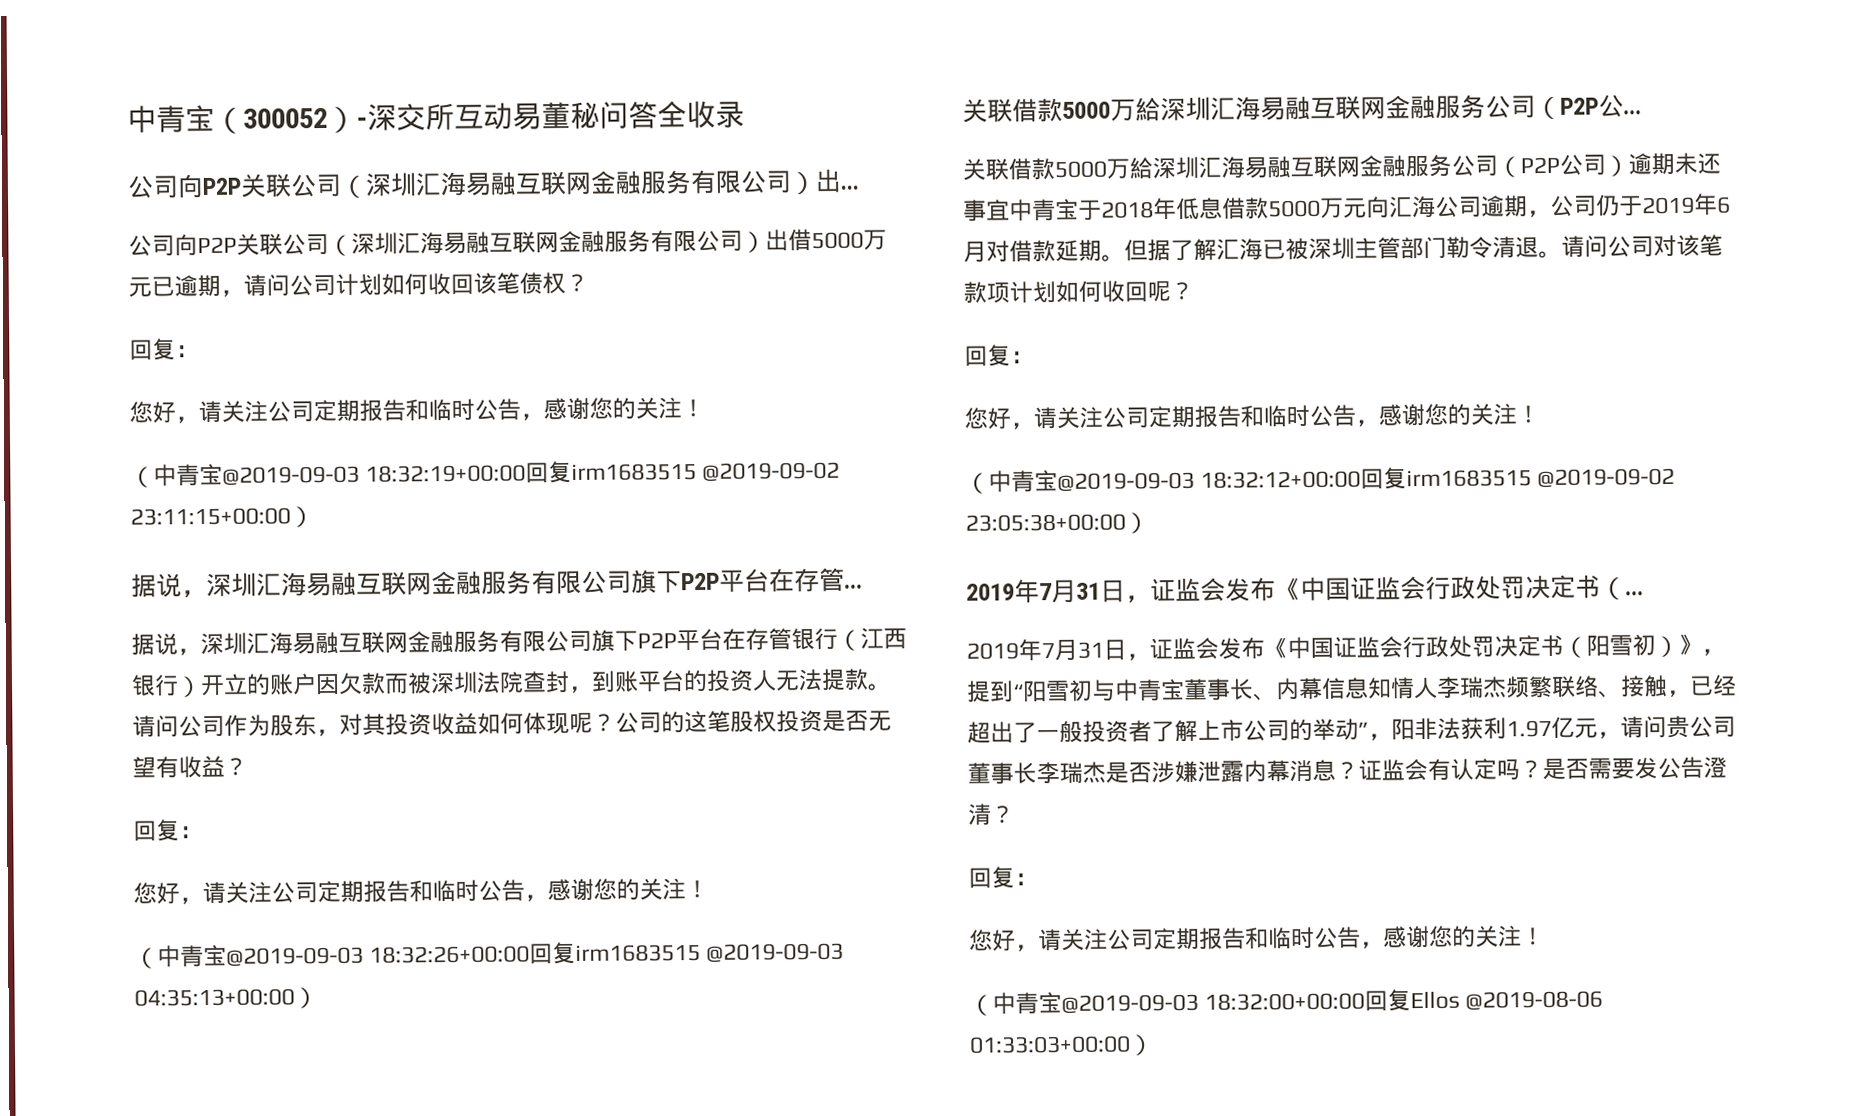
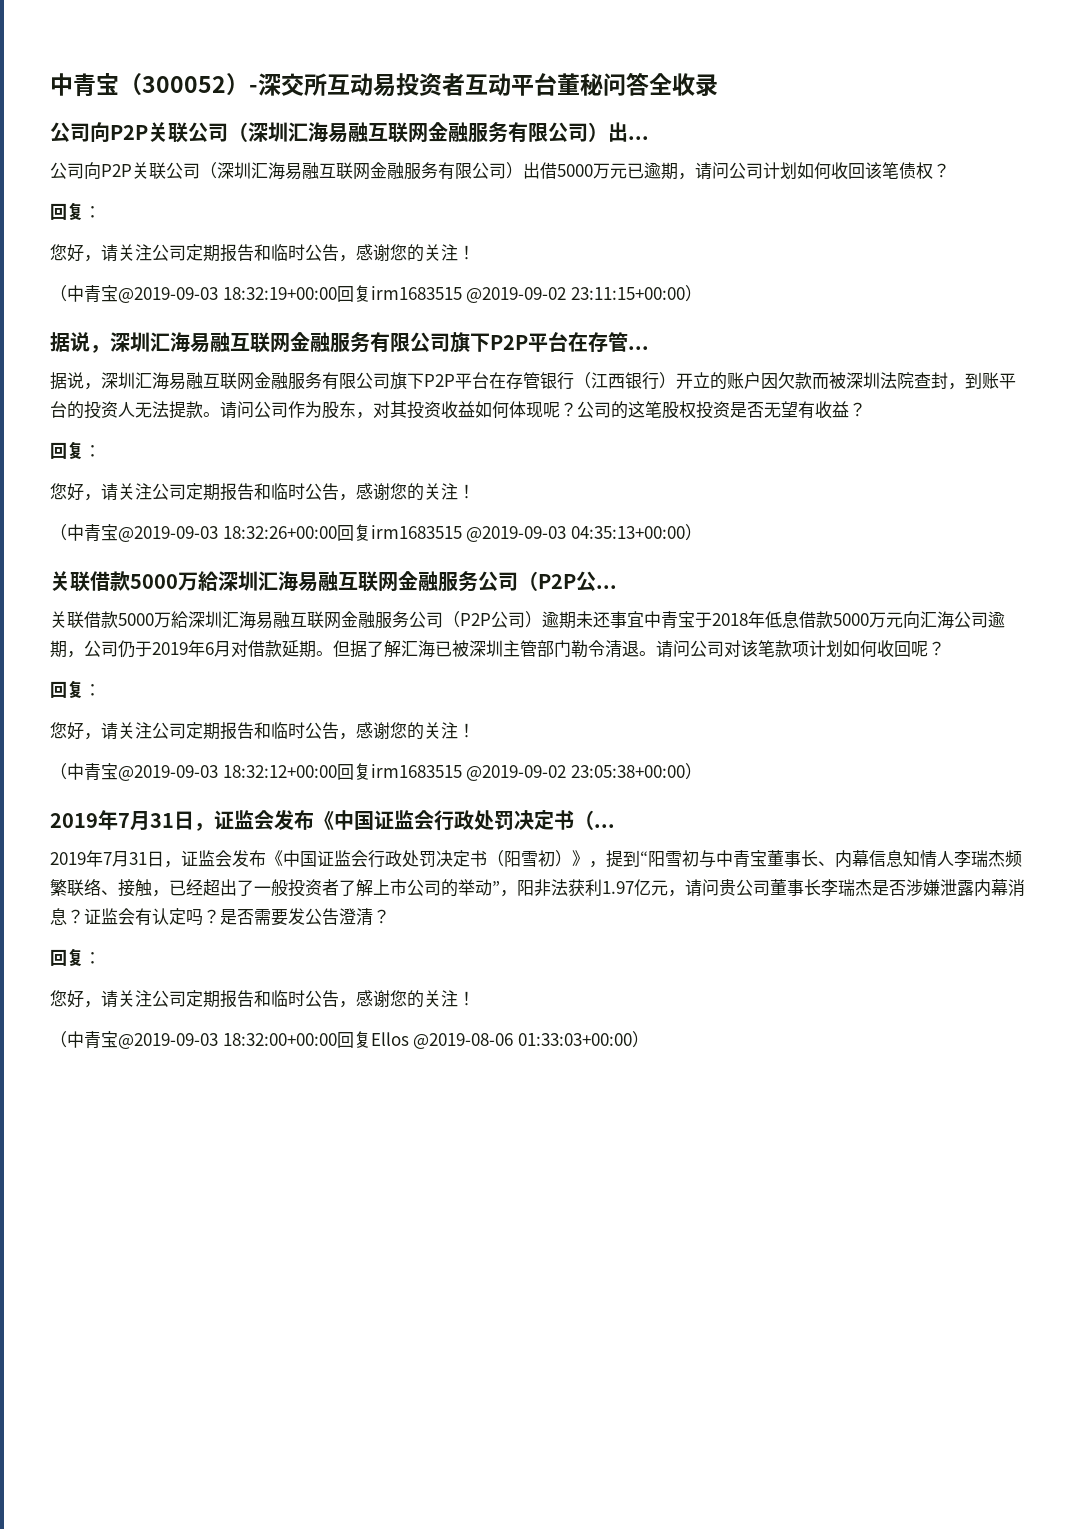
- 中青宝（300052）-深交所互动易董秘问答全收录
+ 中青宝（300052）-深交所互动易投资者互动平台董秘问答全收录

